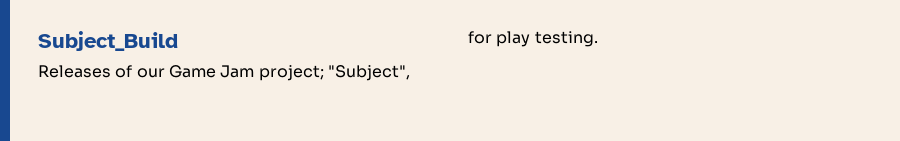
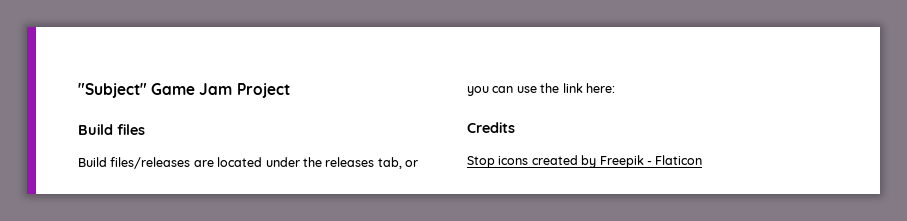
- Subject_Build
- Releases of our Game Jam project; "Subject", for play testing.
+ "Subject" Game Jam Project
+ Build files
+ Build files/releases are located under the releases tab, or you can use the link here:
+ Credits
+ Stop icons created by Freepik - Flaticon

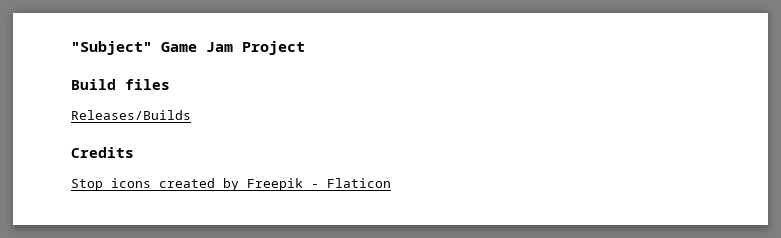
- Build files/releases are located under the releases tab, or you can use the link here:
+ Releases/Builds

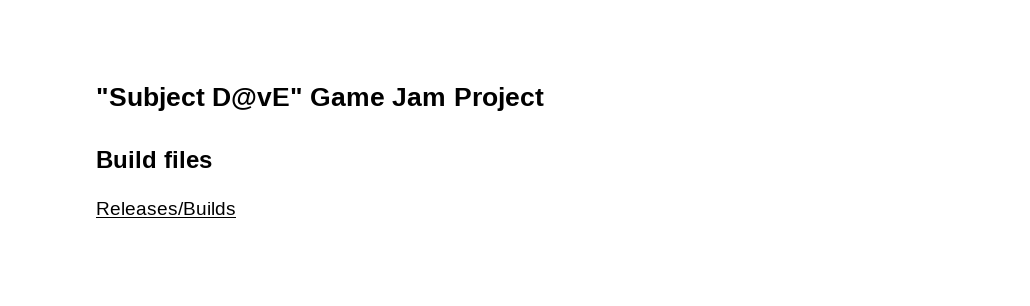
- "Subject" Game Jam Project
+ "Subject D@vE" Game Jam Project
- Credits
- Stop icons created by Freepik - Flaticon

